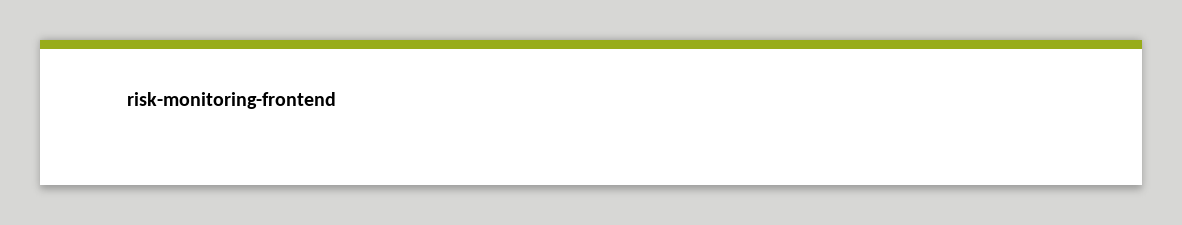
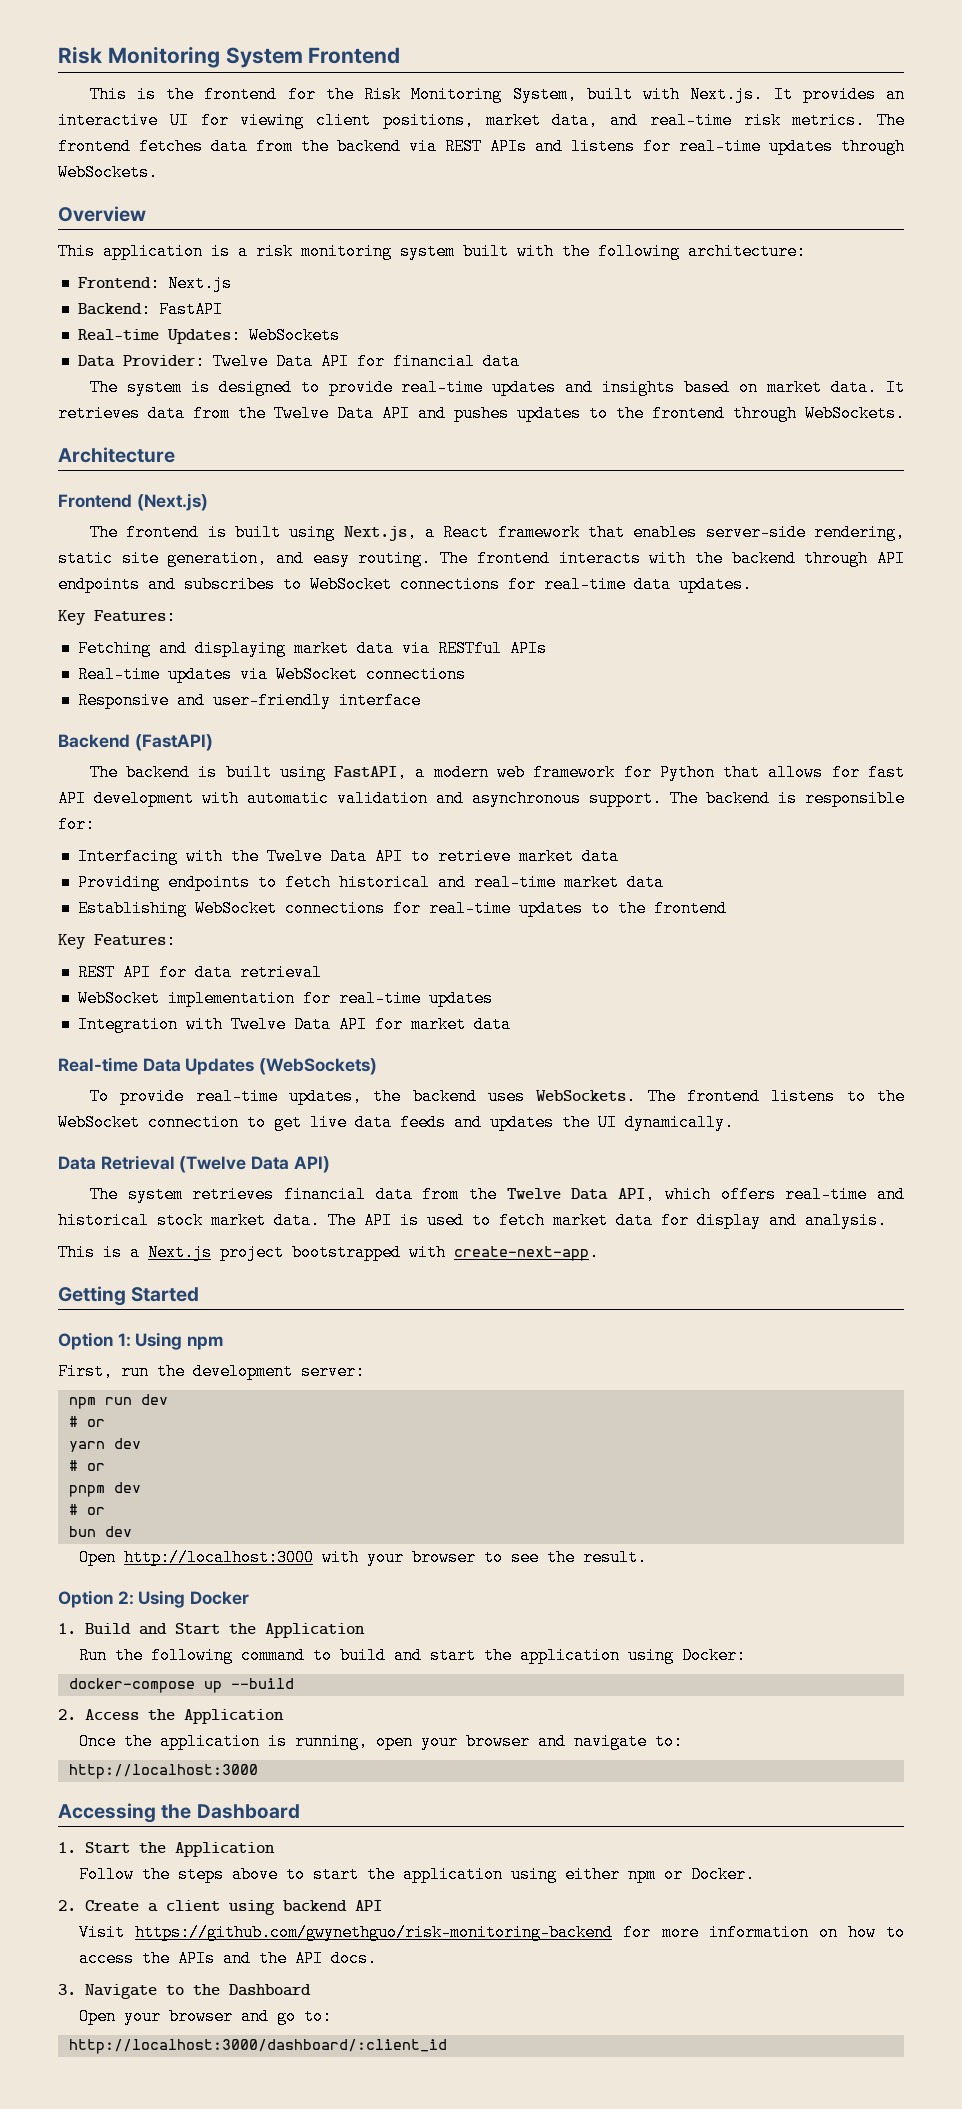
- risk-monitoring-frontend
+ Risk Monitoring System Frontend
+ This is the frontend for the Risk Monitoring System, built with Next.js. It provides an interactive UI for viewing client positions, market data, and real-time risk metrics. The frontend fetches data from the backend via REST APIs and listens for real-time updates through WebSockets.
+ Overview
+ This application is a risk monitoring system built with the following architecture:
+ Frontend: Next.js
+ Backend: FastAPI
+ Real-time Updates: WebSockets
+ Data Provider: Twelve Data API for financial data
+ The system is designed to provide real-time updates and insights based on market data. It retrieves data from the Twelve Data API and pushes updates to the frontend through WebSockets.
+ Architecture
+ Frontend (Next.js)
+ The frontend is built using Next.js, a React framework that enables server-side rendering, static site generation, and easy routing. The frontend interacts with the backend through API endpoints and subscribes to WebSocket connections for real-time data updates.
+ Key Features:
+ Fetching and displaying market data via RESTful APIs
+ Real-time updates via WebSocket connections
+ Responsive and user-friendly interface
+ Backend (FastAPI)
+ The backend is built using FastAPI, a modern web framework for Python that allows for fast API development with automatic validation and asynchronous support. The backend is responsible for:
+ Interfacing with the Twelve Data API to retrieve market data
+ Providing endpoints to fetch historical and real-time market data
+ Establishing WebSocket connections for real-time updates to the frontend
+ Key Features:
+ REST API for data retrieval
+ WebSocket implementation for real-time updates
+ Integration with Twelve Data API for market data
+ Real-time Data Updates (WebSockets)
+ To provide real-time updates, the backend uses WebSockets. The frontend listens to the WebSocket connection to get live data feeds and updates the UI dynamically.
+ Data Retrieval (Twelve Data API)
+ The system retrieves financial data from the Twelve Data API, which offers real-time and historical stock market data. The API is used to fetch market data for display and analysis.
+ This is a Next.js project bootstrapped with create-next-app.
+ Getting Started
+ Option 1: Using npm
+ First, run the development server:
+ npm run dev
+ # or
+ yarn dev
+ # or
+ pnpm dev
+ # or
+ bun dev
+ Open http://localhost:3000 with your browser to see the result.
+ Option 2: Using Docker
+ 1. Build and Start the Application
+ Run the following command to build and start the application using Docker:
+ docker-compose up --build
+ 2. Access the Application
+ Once the application is running, open your browser and navigate to:
+ http://localhost:3000
+ Accessing the Dashboard
+ 1. Start the Application
+ Follow the steps above to start the application using either npm or Docker.
+ 2. Create a client using backend API
+ Visit https://github.com/gwynethguo/risk-monitoring-backend for more information on how to access the APIs and the API docs.
+ 3. Navigate to the Dashboard
+ Open your browser and go to:
+ http://localhost:3000/dashboard/:client_id

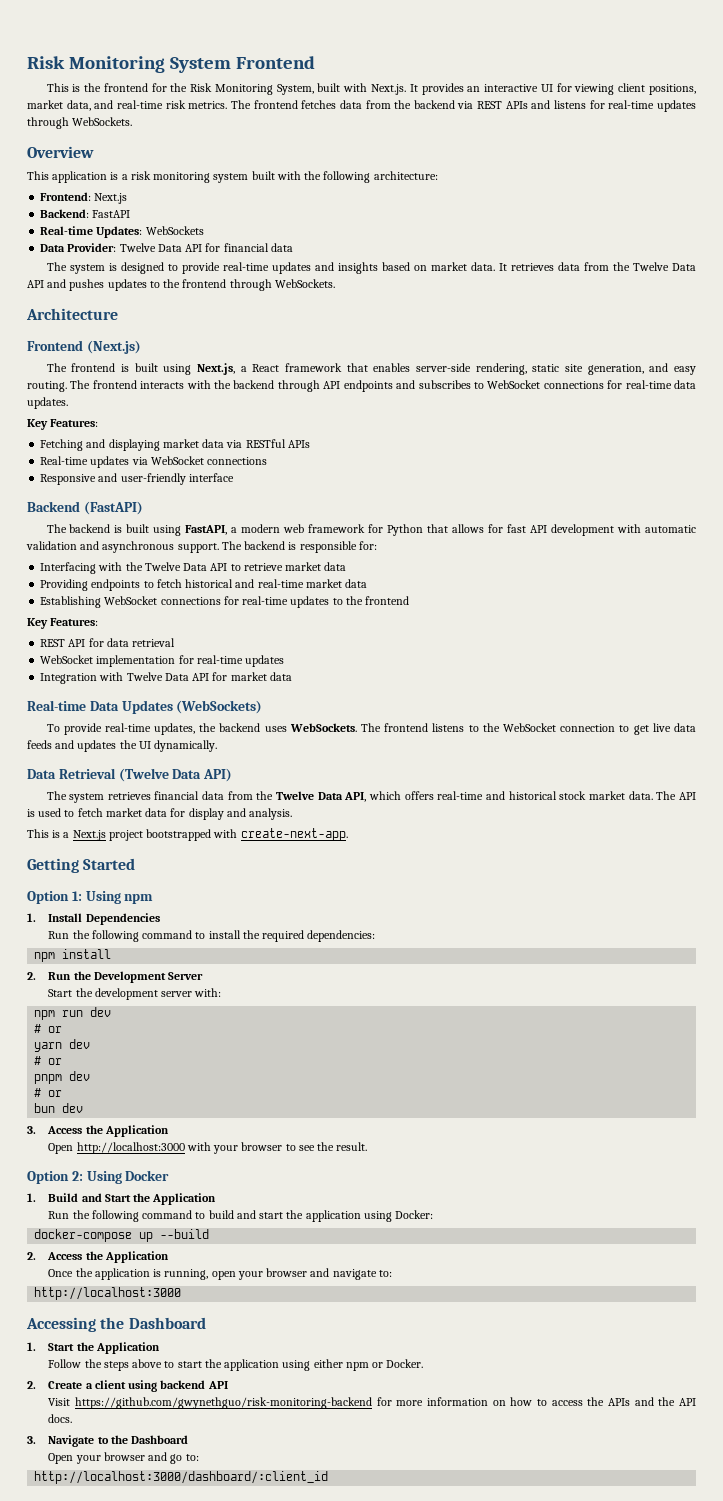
- First, run the development server:
+ 1. Install Dependencies
+ Run the following command to install the required dependencies:
+ npm install
+ 2. Run the Development Server
+ Start the development server with:
+ 3. Access the Application

